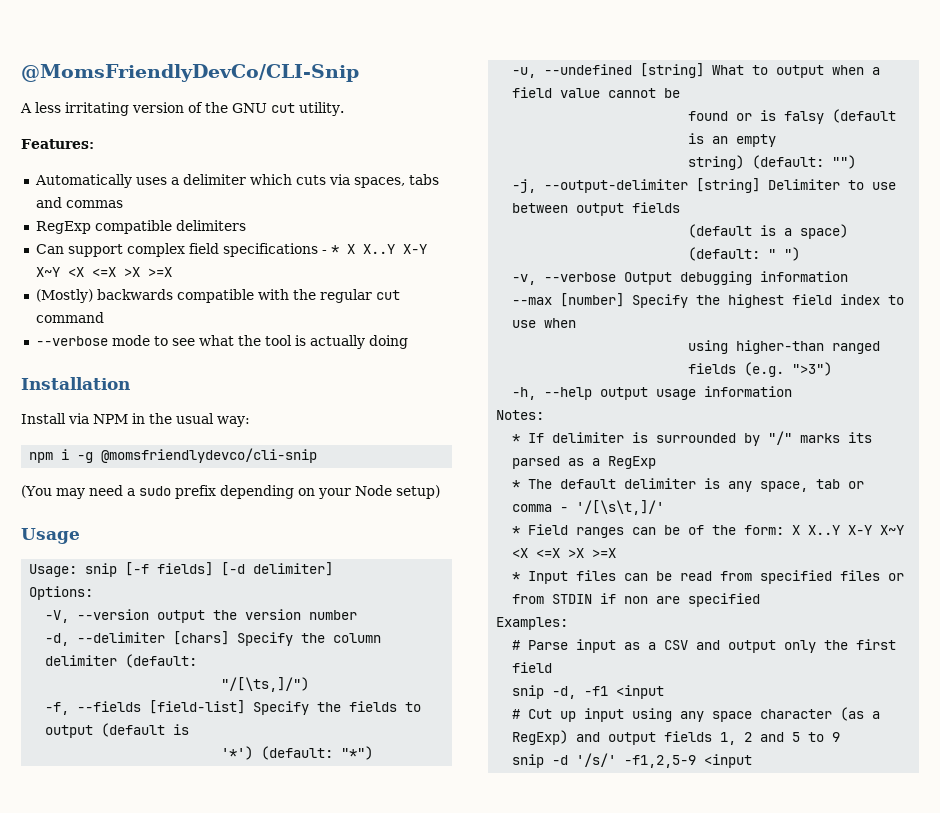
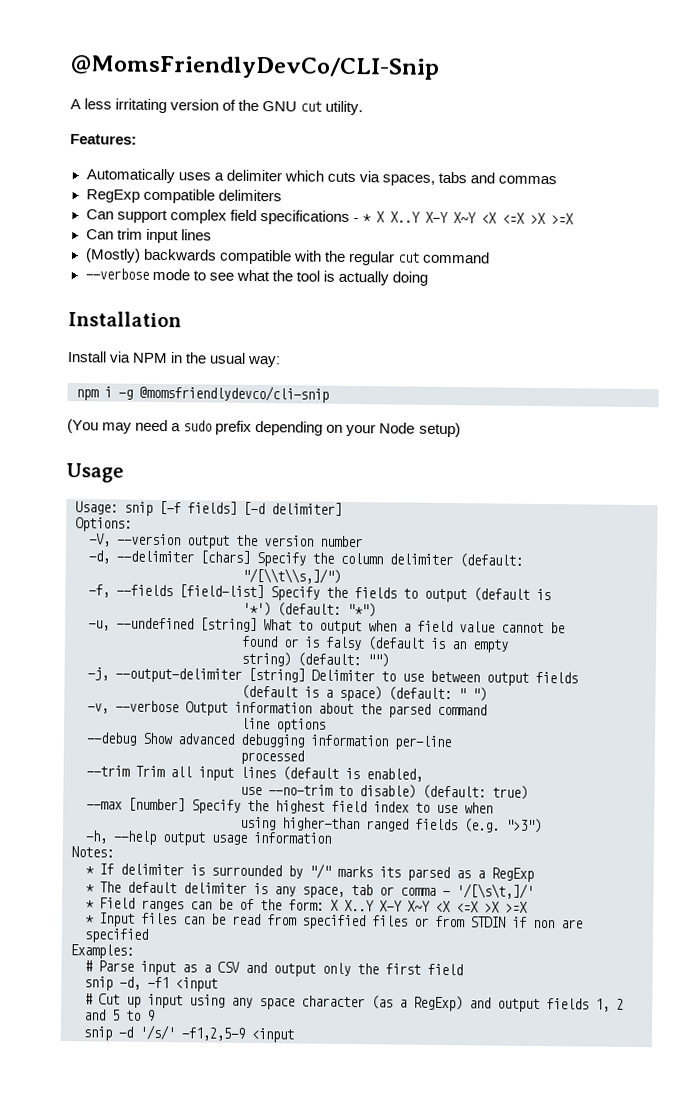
+ Can trim input lines
- "/[\ts,]/")
+ "/[\\t\\s,]/")
- -v, --verbose Output debugging information
+ -v, --verbose Output information about the parsed command
+ line options
+ --debug Show advanced debugging information per-line
+ processed
+ --trim Trim all input lines (default is enabled,
+ use --no-trim to disable) (default: true)

